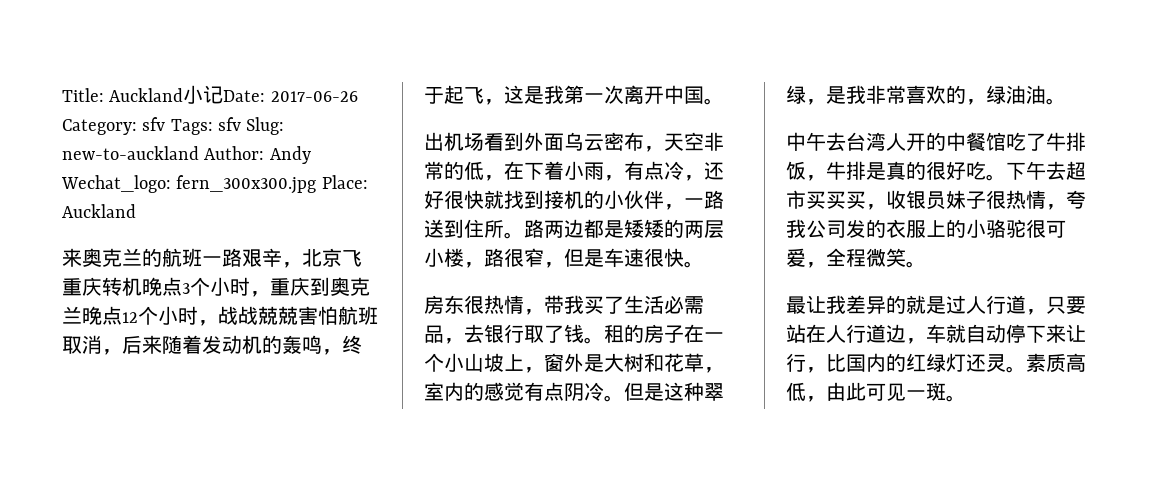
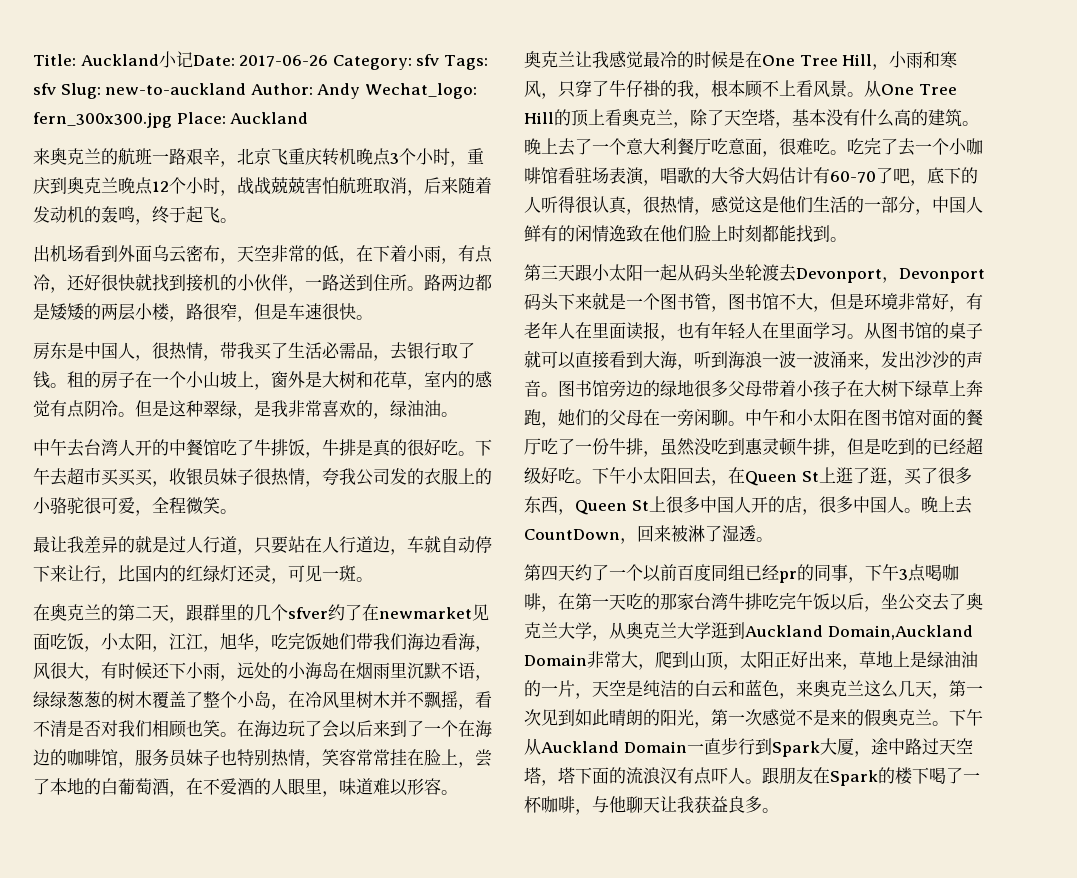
- 来奥克兰的航班一路艰辛，北京飞重庆转机晚点3个小时，重庆到奥克兰晚点12个小时，战战兢兢害怕航班取消，后来随着发动机的轰鸣，终于起飞，这是我第一次离开中国。
+ 来奥克兰的航班一路艰辛，北京飞重庆转机晚点3个小时，重庆到奥克兰晚点12个小时，战战兢兢害怕航班取消，后来随着发动机的轰鸣，终于起飞。
- 房东很热情，带我买了生活必需品，去银行取了钱。
+ 房东是中国人，很热情，带我买了生活必需品，去银行取了钱。
- 最让我差异的就是过人行道，只要站在人行道边，车就自动停下来让行，比国内的红绿灯还灵。素质高低，由此可见一斑。
+ 最让我差异的就是过人行道，只要站在人行道边，车就自动停下来让行，比国内的红绿灯还灵，可见一斑。
+ 在奥克兰的第二天，跟群里的几个sfver约了在newmarket见面吃饭，小太阳，江江，旭华，吃完饭她们带我们海边看海，风很大，有时候还下小雨，远处的小海岛在烟雨里沉默不语，绿绿葱葱的树木覆盖了整个小岛，在冷风里树木并不飘摇，看不清是否对我们相顾也笑。在海边玩了会以后来到了一个在海边的咖啡馆，服务员妹子也特别热情，笑容常常挂在脸上，尝了本地的白葡萄酒，在不爱酒的人眼里，味道难以形容。
+ 奥克兰让我感觉最冷的时候是在One Tree Hill，小雨和寒风，只穿了牛仔褂的我，根本顾不上看风景。从One Tree Hill的顶上看奥克兰，除了天空塔，基本没有什么高的建筑。晚上去了一个意大利餐厅吃意面，很难吃。吃完了去一个小咖啡馆看驻场表演，唱歌的大爷大妈估计有60-70了吧，底下的人听得很认真，很热情，感觉这是他们生活的一部分，中国人鲜有的闲情逸致在他们脸上时刻都能找到。
+ 第三天跟小太阳一起从码头坐轮渡去Devonport，Devonport码头下来就是一个图书管，图书馆不大，但是环境非常好，有老年人在里面读报，也有年轻人在里面学习。从图书馆的桌子就可以直接看到大海，听到海浪一波一波涌来，发出沙沙的声音。图书馆旁边的绿地很多父母带着小孩子在大树下绿草上奔跑，她们的父母在一旁闲聊。中午和小太阳在图书馆对面的餐厅吃了一份牛排，虽然没吃到惠灵顿牛排，但是吃到的已经超级好吃。下午小太阳回去，在Queen St上逛了逛，买了很多东西，Queen St上很多中国人开的店，很多中国人。晚上去CountDown，回来被淋了湿透。
+ 第四天约了一个以前百度同组已经pr的同事，下午3点喝咖啡，在第一天吃的那家台湾牛排吃完午饭以后，坐公交去了奥克兰大学，从奥克兰大学逛到Auckland Domain,Auckland Domain非常大，爬到山顶，太阳正好出来，草地上是绿油油的一片，天空是纯洁的白云和蓝色，来奥克兰这么几天，第一次见到如此晴朗的阳光，第一次感觉不是来的假奥克兰。下午从Auckland Domain一直步行到Spark大厦，途中路过天空塔，塔下面的流浪汉有点吓人。跟朋友在Spark的楼下喝了一杯咖啡，与他聊天让我获益良多。

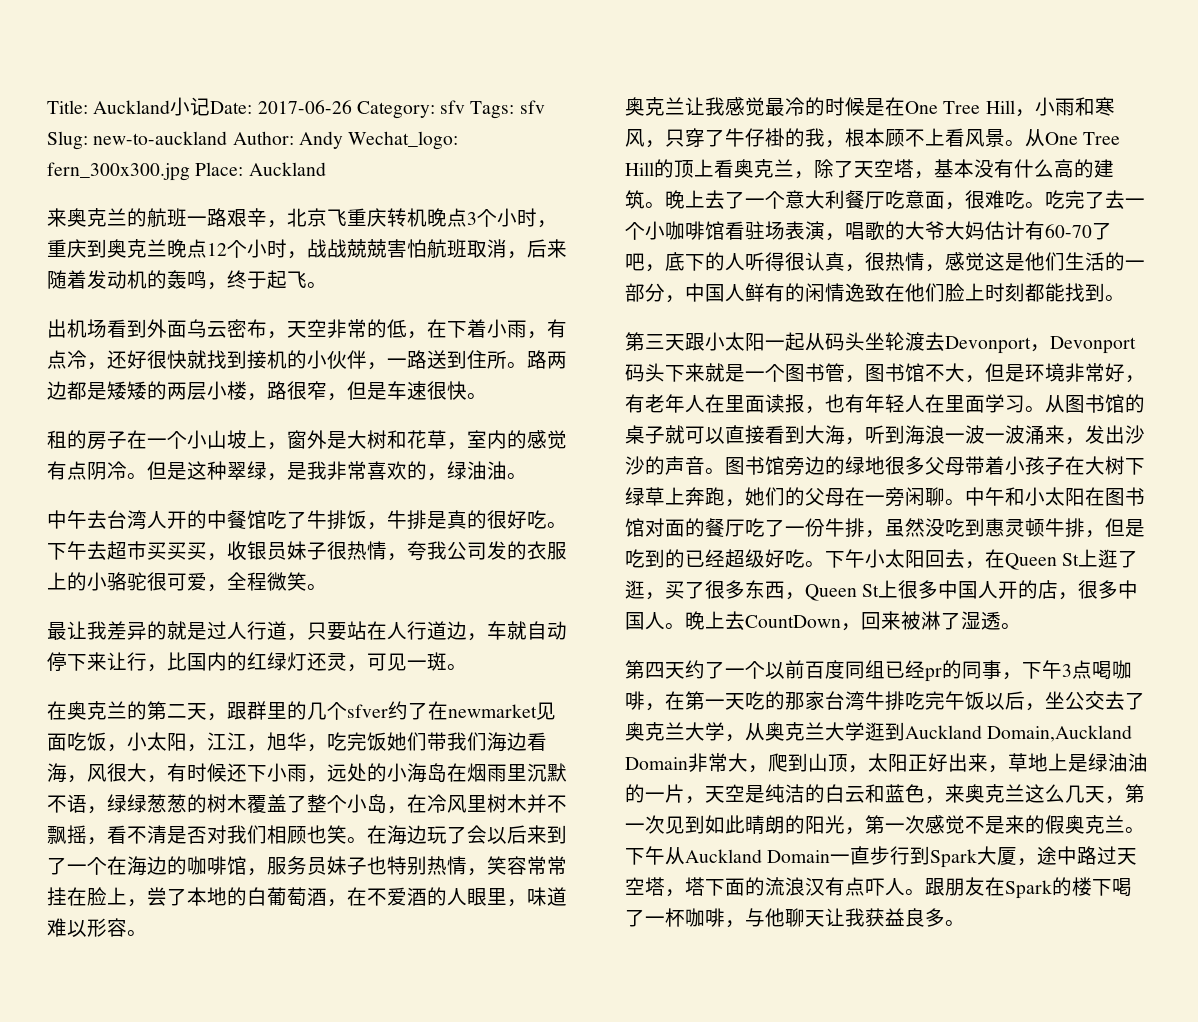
- 房东是中国人，很热情，带我买了生活必需品，去银行取了钱。

